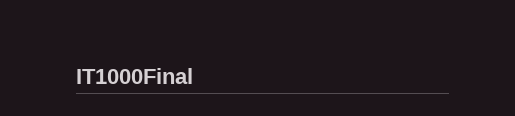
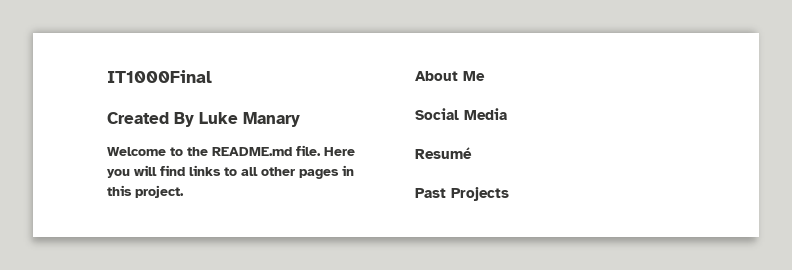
+ Created By Luke Manary
+ Welcome to the README.md file. Here you will find links to all other pages in this project.
+ About Me
+ Social Media
+ Resumé
+ Past Projects

